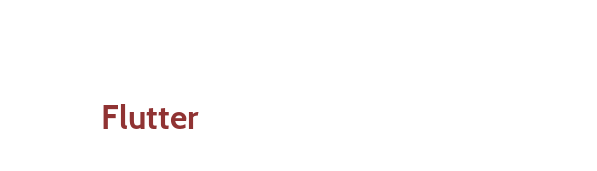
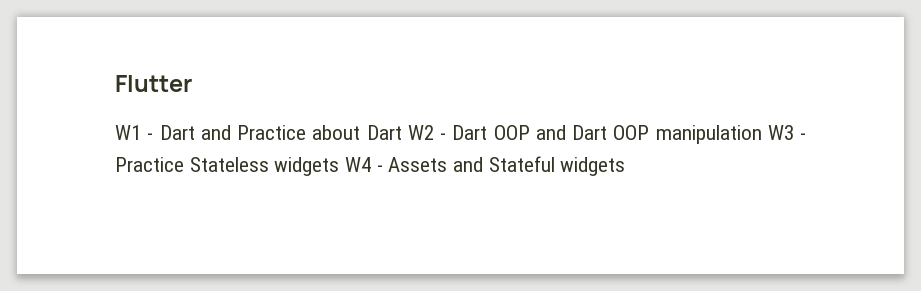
+ W1 - Dart and Practice about Dart W2 - Dart OOP and Dart OOP manipulation W3 - Practice Stateless widgets W4 - Assets and Stateful widgets

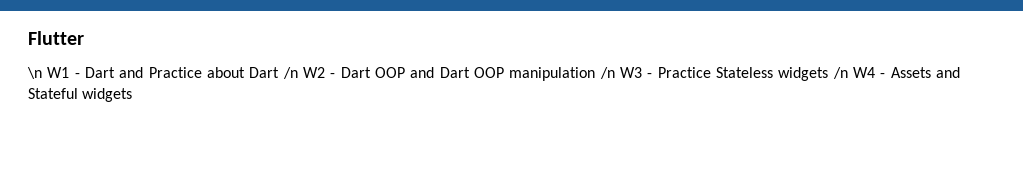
- W1 - Dart and Practice about Dart W2 - Dart OOP and Dart OOP manipulation W3 - Practice Stateless widgets W4 - Assets and Stateful widgets
+ \n W1 - Dart and Practice about Dart /n W2 - Dart OOP and Dart OOP manipulation /n W3 - Practice Stateless widgets /n W4 - Assets and Stateful widgets

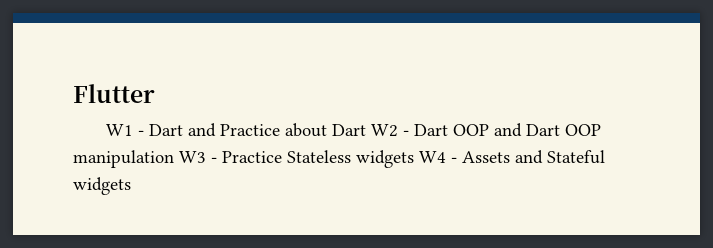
- \n W1 - Dart and Practice about Dart /n W2 - Dart OOP and Dart OOP manipulation /n W3 - Practice Stateless widgets /n W4 - Assets and Stateful widgets
+ W1 - Dart and Practice about Dart W2 - Dart OOP and Dart OOP manipulation W3 - Practice Stateless widgets W4 - Assets and Stateful widgets

